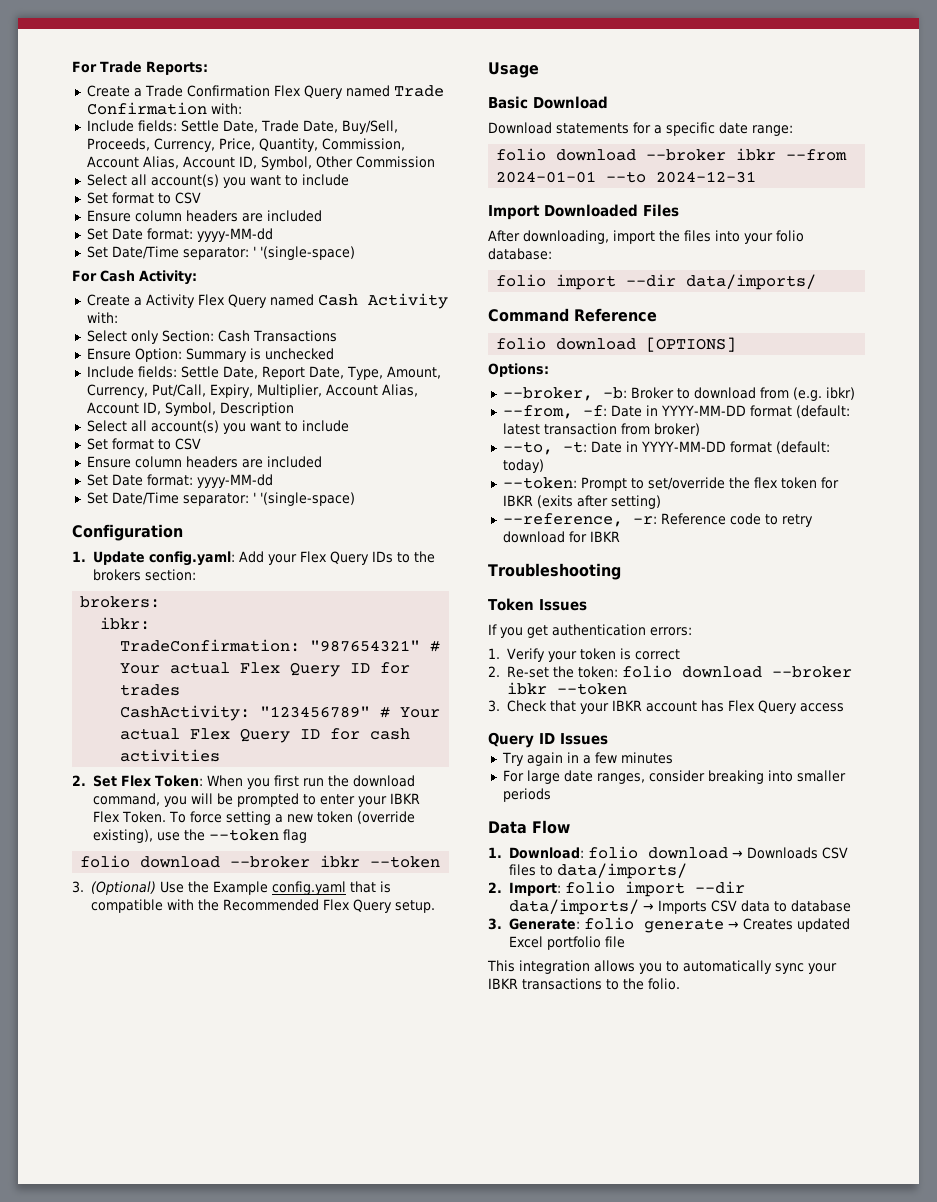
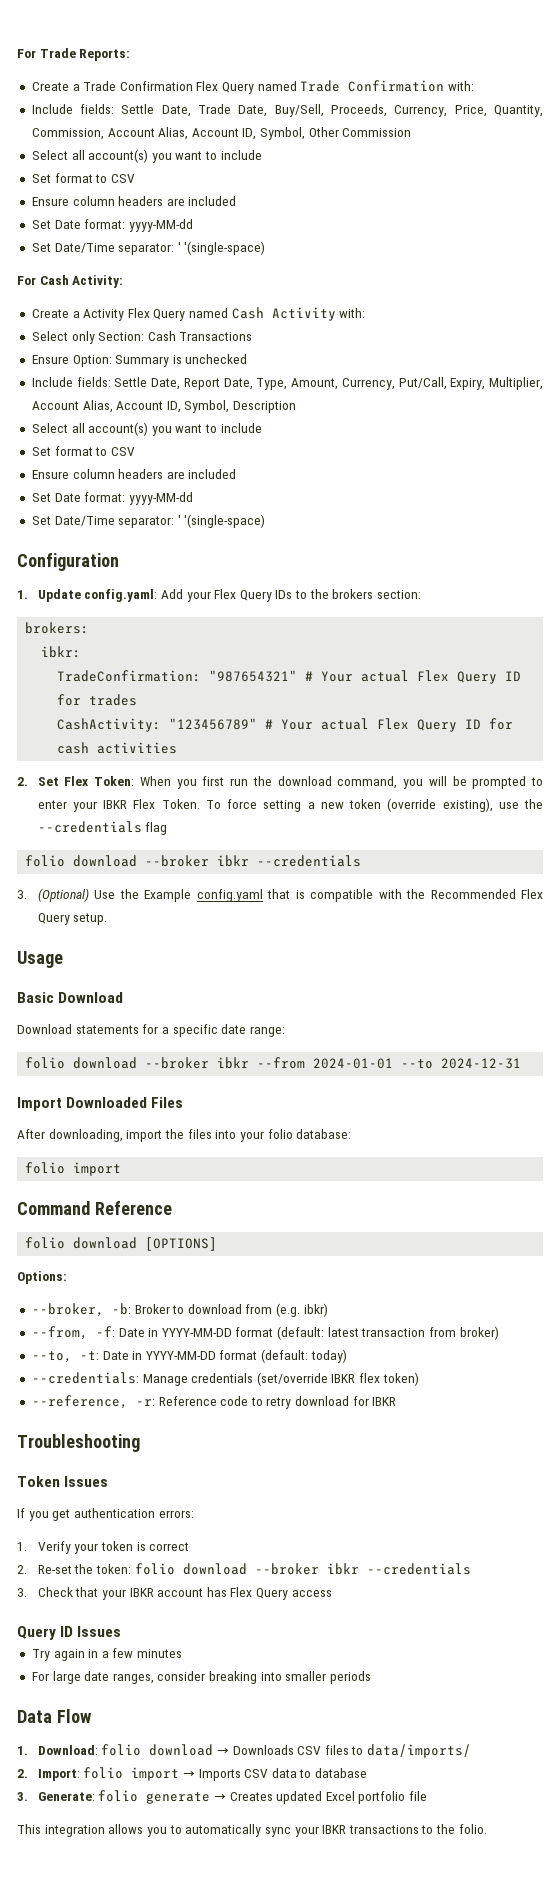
- To force setting a new token (override existing), use the --token flag
- folio download --broker ibkr --token
+ To force setting a new token (override existing), use the --credentials flag
+ folio download --broker ibkr --credentials
  After downloading, import the files into your folio database:
- folio import --dir data/imports/
+ folio import
- --token: Prompt to set/override the flex token for IBKR (exits after setting)
+ --credentials: Manage credentials (set/override IBKR flex token)
- 2. Re-set the token: folio download --broker ibkr --token
+ 2. Re-set the token: folio download --broker ibkr --credentials
- 2. Import: folio import --dir data/imports/ → Imports CSV data to database
+ 2. Import: folio import → Imports CSV data to database

